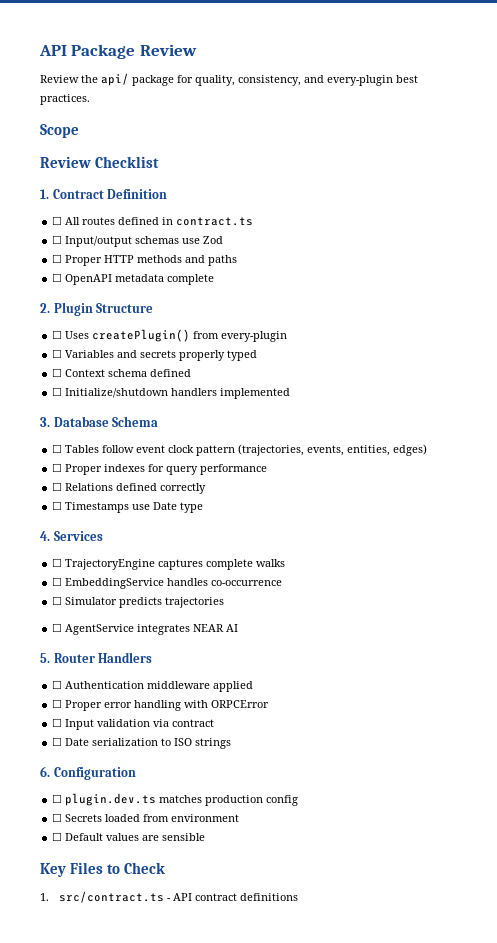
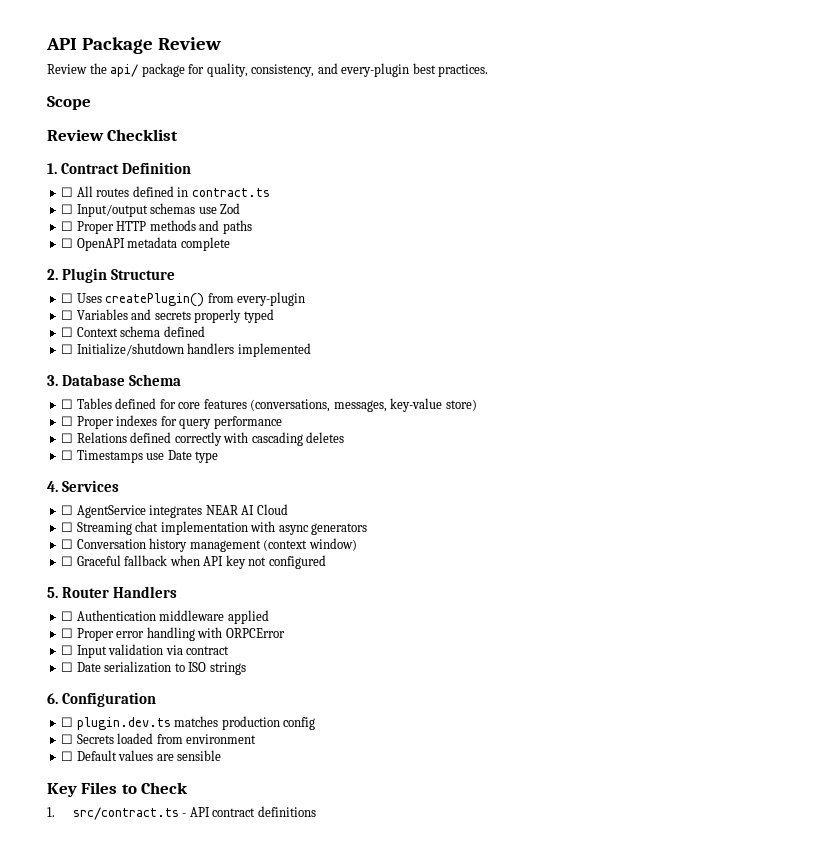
- ☐ Tables follow event clock pattern (trajectories, events, entities, edges)
+ ☐ Tables defined for core features (conversations, messages, key-value store)
- ☐ Relations defined correctly
+ ☐ Relations defined correctly with cascading deletes
- ☐ TrajectoryEngine captures complete walks
- ☐ EmbeddingService handles co-occurrence
- ☐ Simulator predicts trajectories
- ☐ AgentService integrates NEAR AI
+ ☐ AgentService integrates NEAR AI Cloud
+ ☐ Streaming chat implementation with async generators
+ ☐ Conversation history management (context window)
+ ☐ Graceful fallback when API key not configured

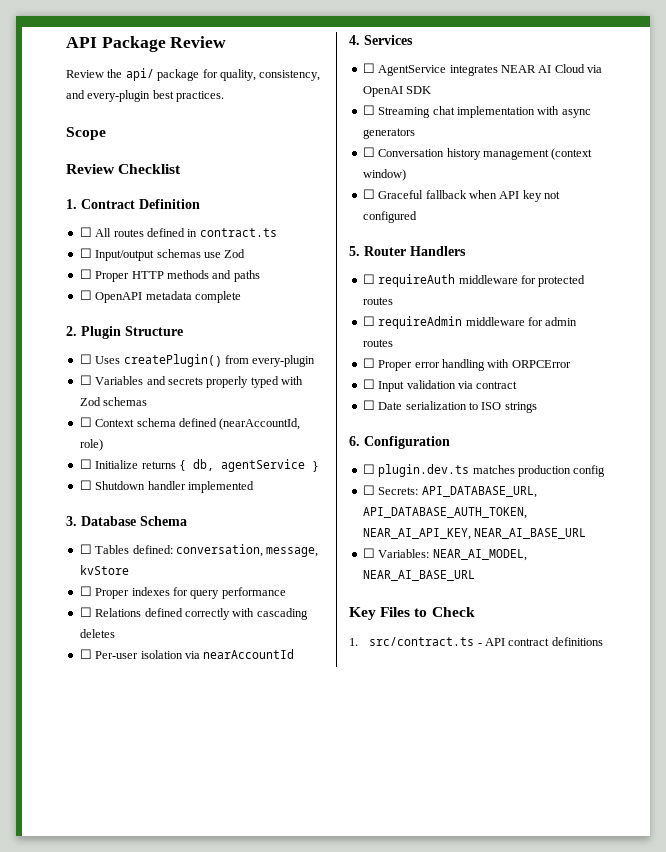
- ☐ Variables and secrets properly typed
+ ☐ Variables and secrets properly typed with Zod schemas
- ☐ Context schema defined
- ☐ Initialize/shutdown handlers implemented
+ ☐ Context schema defined (nearAccountId, role)
+ ☐ Initialize returns { db, agentService }
+ ☐ Shutdown handler implemented
- ☐ Tables defined for core features (conversations, messages, key-value store)
+ ☐ Tables defined: conversation, message, kvStore
- ☐ Timestamps use Date type
+ ☐ Per-user isolation via nearAccountId
- ☐ AgentService integrates NEAR AI Cloud
+ ☐ AgentService integrates NEAR AI Cloud via OpenAI SDK
- ☐ Authentication middleware applied
+ ☐ requireAuth middleware for protected routes
+ ☐ requireAdmin middleware for admin routes
- ☐ Secrets loaded from environment
- ☐ Default values are sensible
+ ☐ Secrets: API_DATABASE_URL, API_DATABASE_AUTH_TOKEN, NEAR_AI_API_KEY, NEAR_AI_BASE_URL
+ ☐ Variables: NEAR_AI_MODEL, NEAR_AI_BASE_URL

